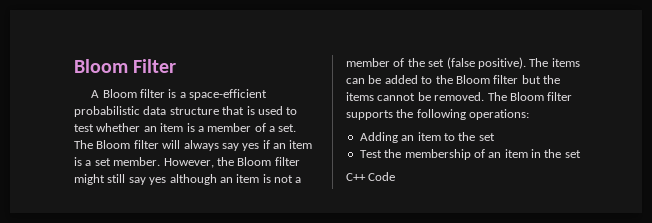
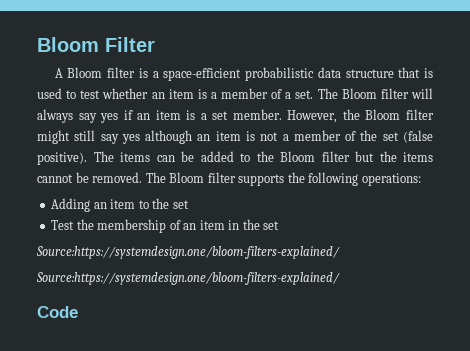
  Test the membership of an item in the set
- C++ Code
+ Source:https://systemdesign.one/bloom-filters-explained/
+ Source:https://systemdesign.one/bloom-filters-explained/
+ Code

